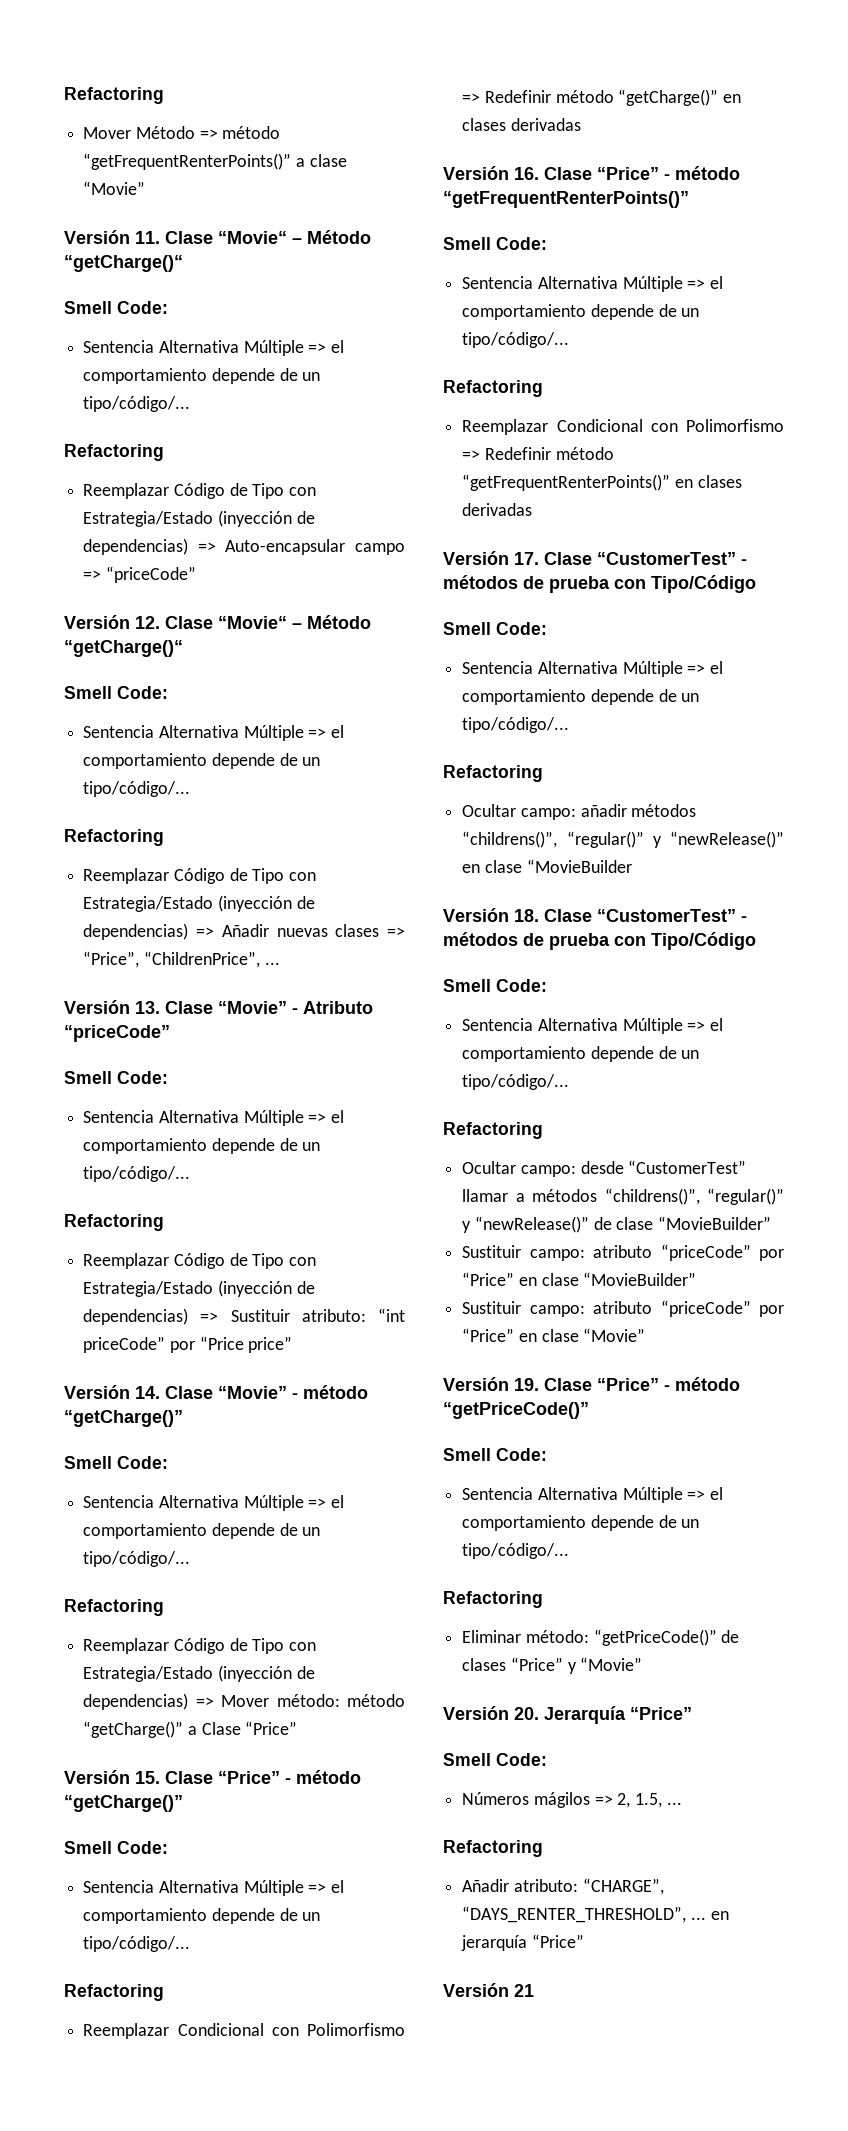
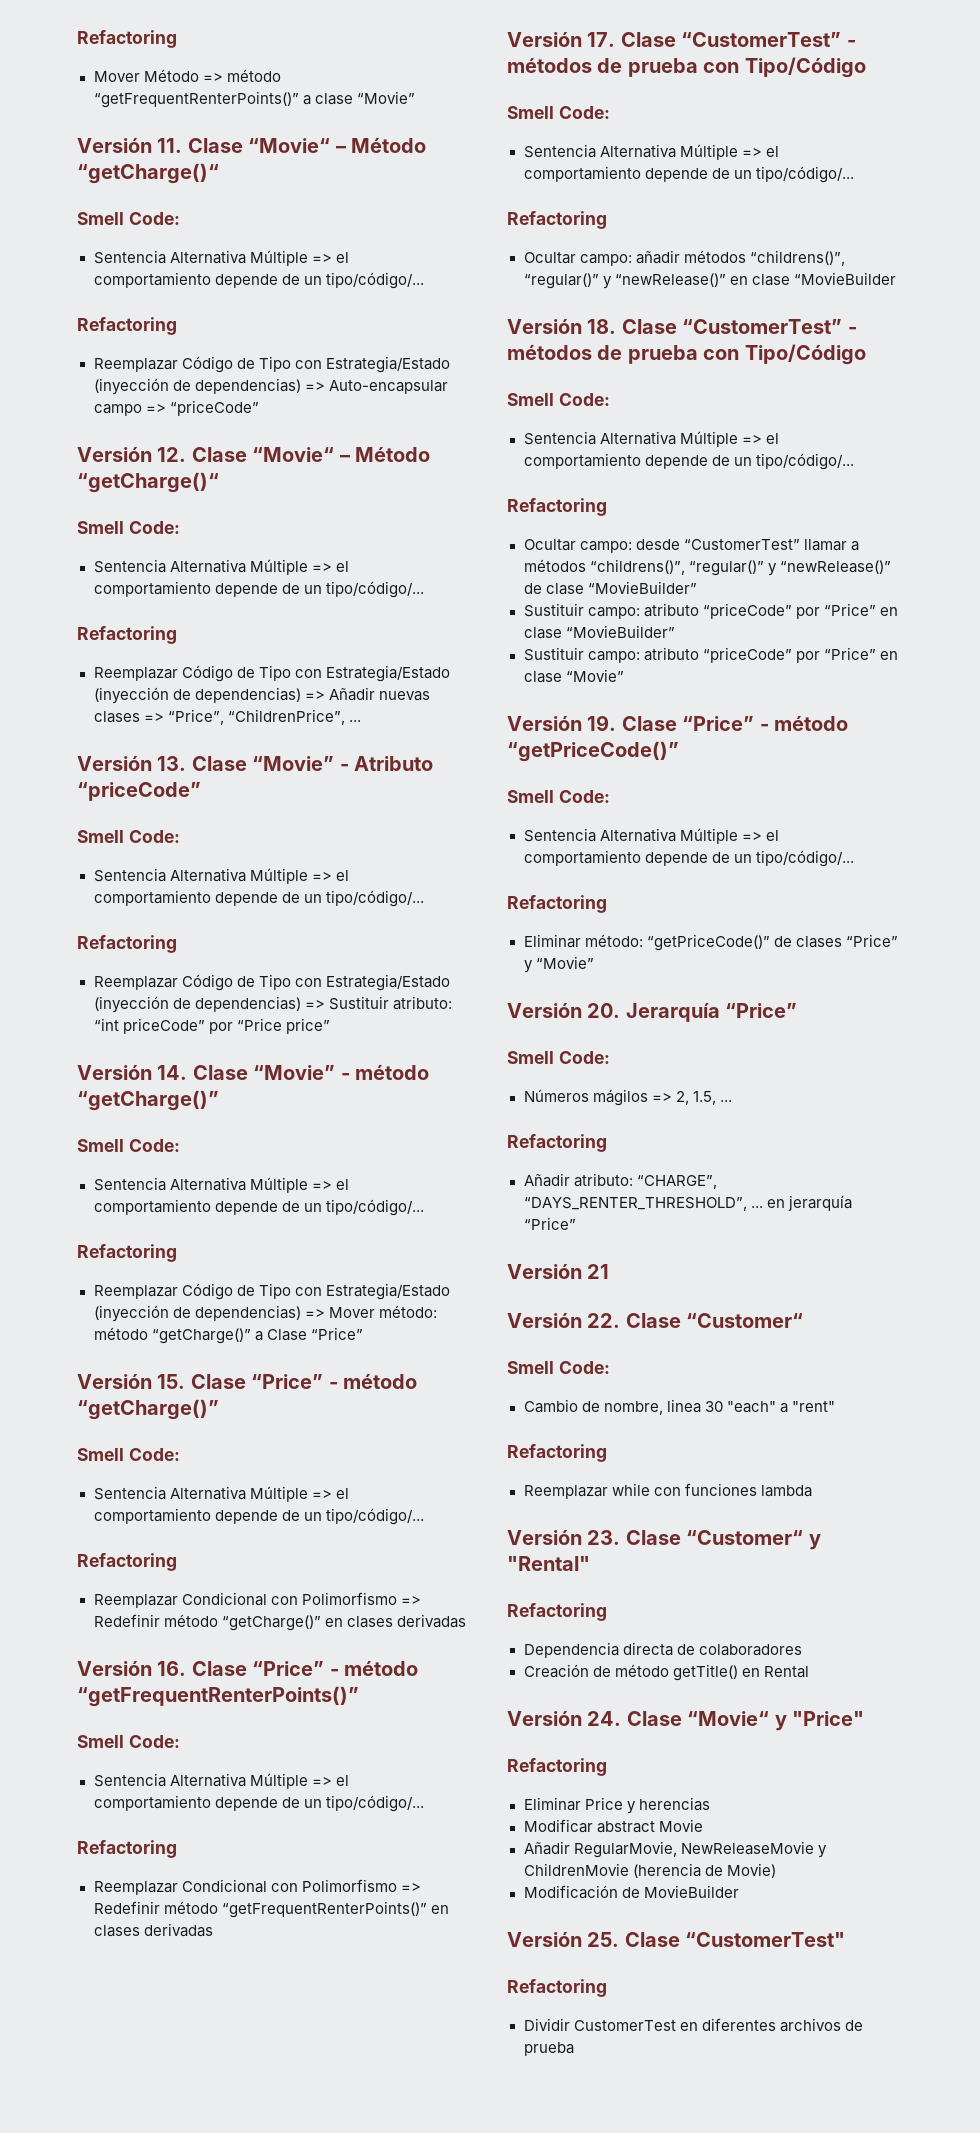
+ Versión 22. Clase “Customer“
+ Smell Code:
+ Cambio de nombre, linea 30 "each" a "rent"
+ Refactoring
+ Reemplazar while con funciones lambda
+ Versión 23. Clase “Customer“ y "Rental"
+ Refactoring
+ Dependencia directa de colaboradores
+ Creación de método getTitle() en Rental
+ Versión 24. Clase “Movie“ y "Price"
+ Refactoring
+ Eliminar Price y herencias
+ Modificar abstract Movie
+ Añadir RegularMovie, NewReleaseMovie y ChildrenMovie (herencia de Movie)
+ Modificación de MovieBuilder
+ Versión 25. Clase “CustomerTest"
+ Refactoring
+ Dividir CustomerTest en diferentes archivos de prueba

